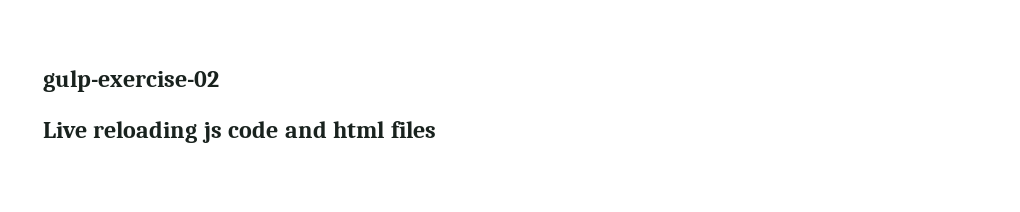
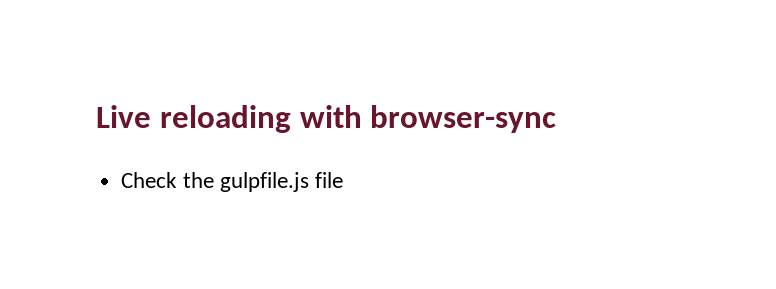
- gulp-exercise-02
- Live reloading js code and html files
+ Live reloading with browser-sync
+ Check the gulpfile.js file

